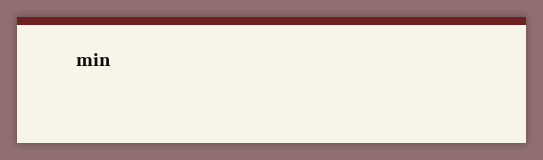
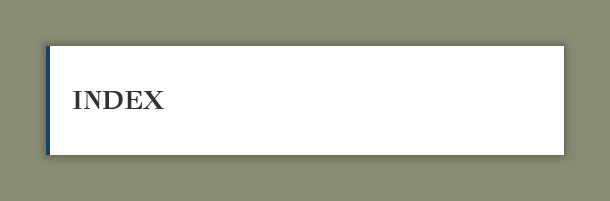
- min
+ INDEX

